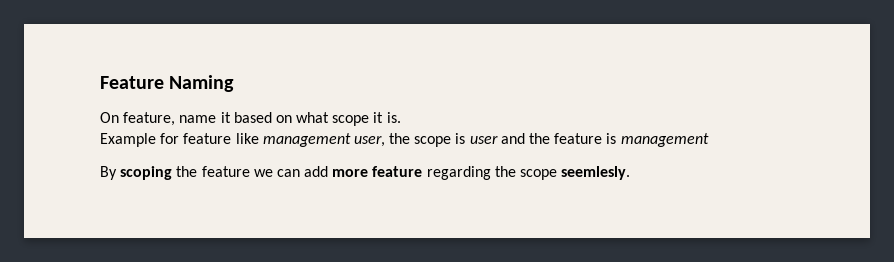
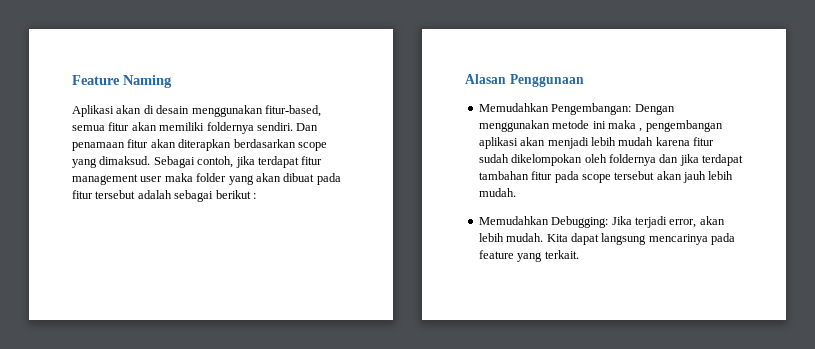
- On feature, name it based on what scope it is.
- Example for feature like management user, the scope is user and the feature is management
- By scoping the feature we can add more feature regarding the scope seemlesly.
+ Aplikasi akan di desain menggunakan fitur-based, semua fitur akan memiliki foldernya sendiri. Dan penamaan fitur akan diterapkan berdasarkan scope yang dimaksud. Sebagai contoh, jika terdapat fitur management user maka folder yang akan dibuat pada fitur tersebut adalah sebagai berikut :
+ Alasan Penggunaan
+ Memudahkan Pengembangan: Dengan menggunakan metode ini maka , pengembangan aplikasi akan menjadi lebih mudah karena fitur sudah dikelompokan oleh foldernya dan jika terdapat tambahan fitur pada scope tersebut akan jauh lebih mudah.
+ Memudahkan Debugging: Jika terjadi error, akan lebih mudah. Kita dapat langsung mencarinya pada feature yang terkait.

